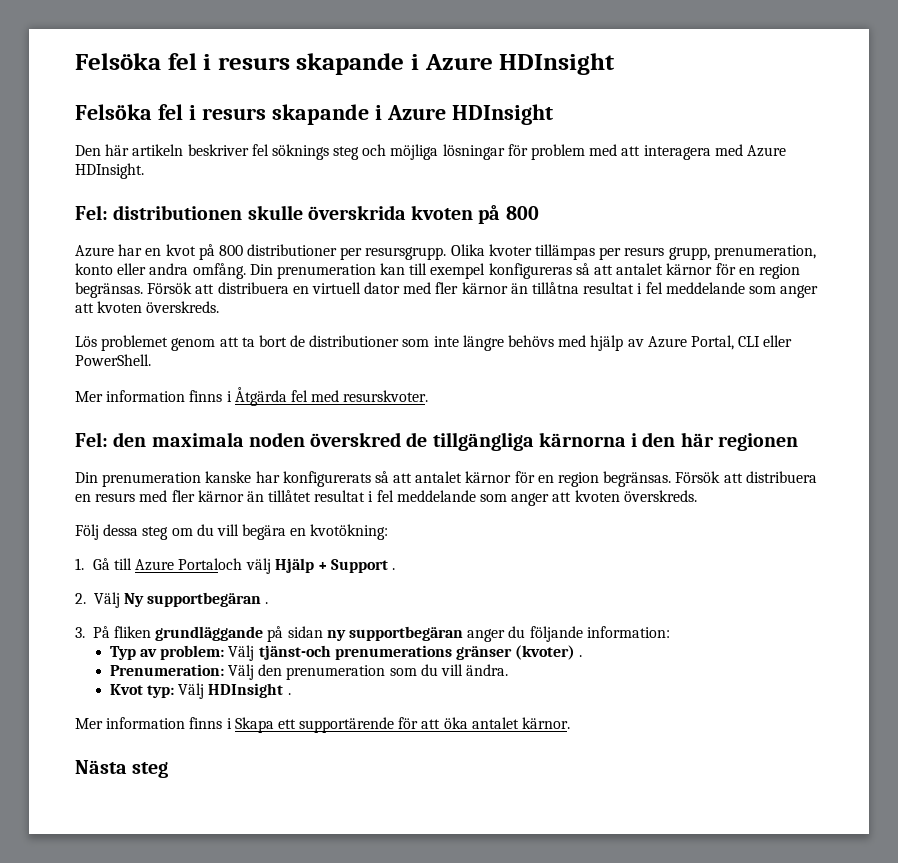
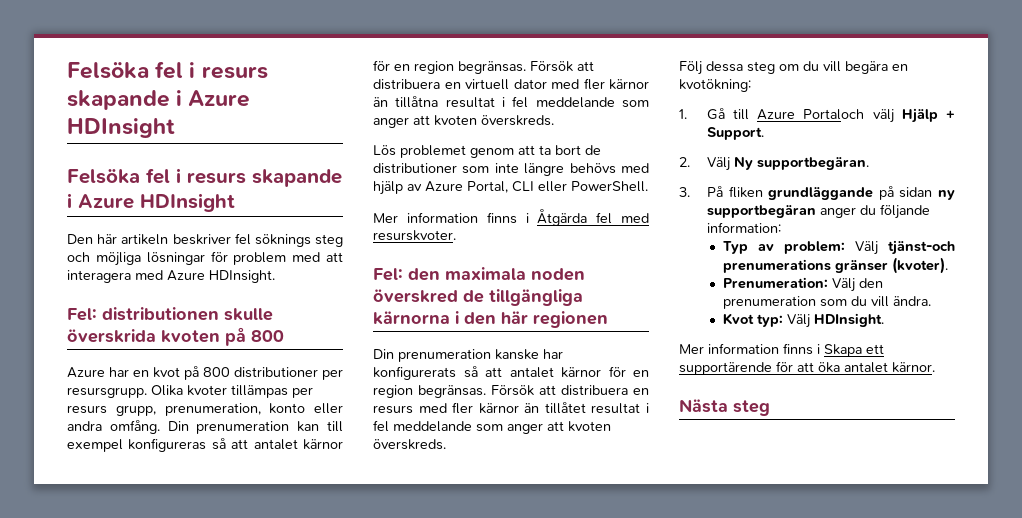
- 1. Gå till Azure Portaloch välj Hjälp + Support .
+ 1. Gå till Azure Portaloch välj Hjälp + Support.
- 2. Välj Ny supportbegäran .
+ 2. Välj Ny supportbegäran.
- Typ av problem: Välj tjänst-och prenumerations gränser (kvoter) .
+ Typ av problem: Välj tjänst-och prenumerations gränser (kvoter).
- Kvot typ: Välj HDInsight .
+ Kvot typ: Välj HDInsight.

